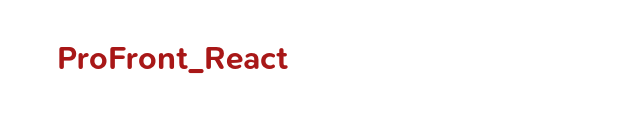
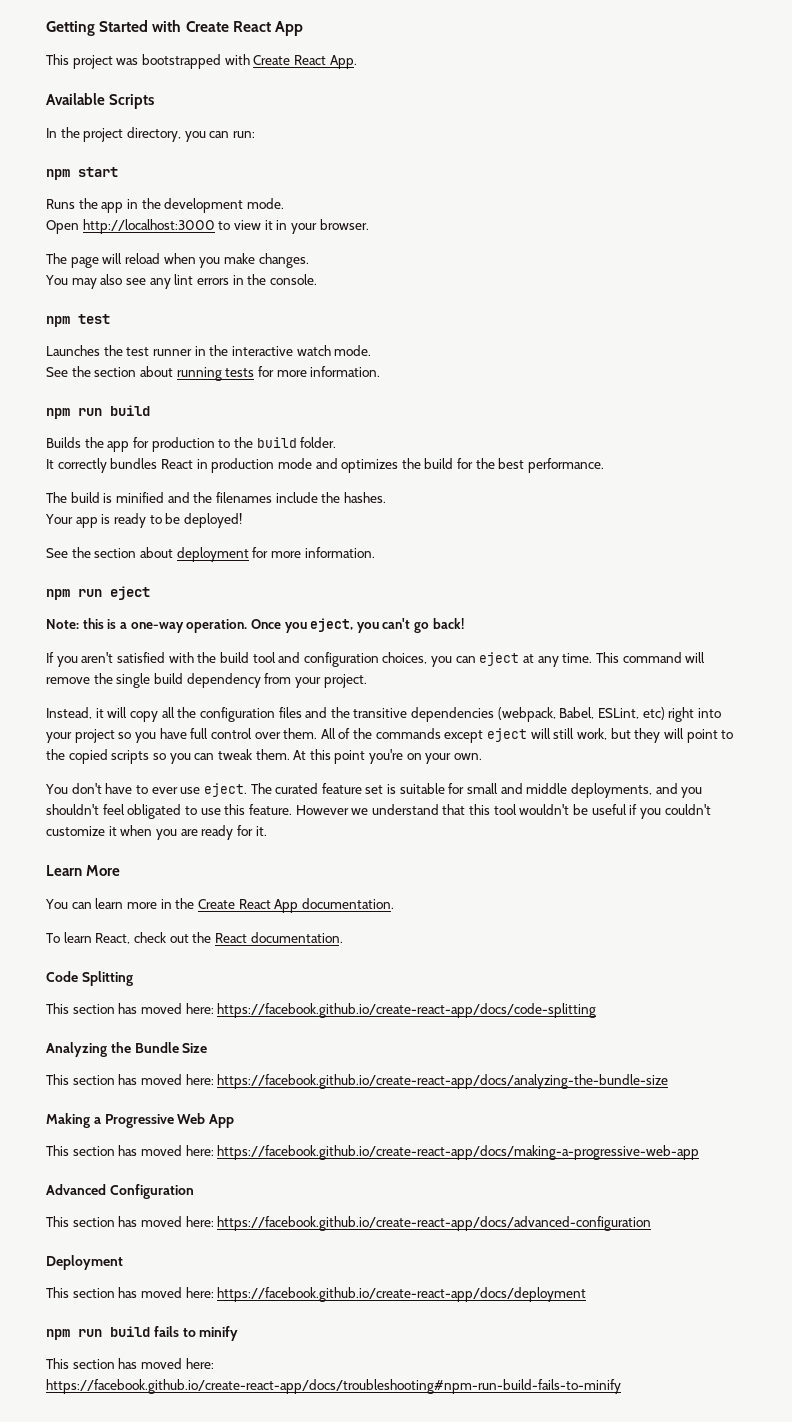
- ProFront_React
+ Getting Started with Create React App
+ This project was bootstrapped with Create React App.
+ Available Scripts
+ In the project directory, you can run:
+ npm start
+ Runs the app in the development mode.
+ Open http://localhost:3000 to view it in your browser.
+ The page will reload when you make changes.
+ You may also see any lint errors in the console.
+ npm test
+ Launches the test runner in the interactive watch mode.
+ See the section about running tests for more information.
+ npm run build
+ Builds the app for production to the build folder.
+ It correctly bundles React in production mode and optimizes the build for the best performance.
+ The build is minified and the filenames include the hashes.
+ Your app is ready to be deployed!
+ See the section about deployment for more information.
+ npm run eject
+ Note: this is a one-way operation. Once you eject, you can't go back!
+ If you aren't satisfied with the build tool and configuration choices, you can eject at any time. This command will remove the single build dependency from your project.
+ Instead, it will copy all the configuration files and the transitive dependencies (webpack, Babel, ESLint, etc) right into your project so you have full control over them. All of the commands except eject will still work, but they will point to the copied scripts so you can tweak them. At this point you're on your own.
+ You don't have to ever use eject. The curated feature set is suitable for small and middle deployments, and you shouldn't feel obligated to use this feature. However we understand that this tool wouldn't be useful if you couldn't customize it when you are ready for it.
+ Learn More
+ You can learn more in the Create React App documentation.
+ To learn React, check out the React documentation.
+ Code Splitting
+ This section has moved here: https://facebook.github.io/create-react-app/docs/code-splitting
+ Analyzing the Bundle Size
+ This section has moved here: https://facebook.github.io/create-react-app/docs/analyzing-the-bundle-size
+ Making a Progressive Web App
+ This section has moved here: https://facebook.github.io/create-react-app/docs/making-a-progressive-web-app
+ Advanced Configuration
+ This section has moved here: https://facebook.github.io/create-react-app/docs/advanced-configuration
+ Deployment
+ This section has moved here: https://facebook.github.io/create-react-app/docs/deployment
+ npm run build fails to minify
+ This section has moved here: https://facebook.github.io/create-react-app/docs/troubleshooting#npm-run-build-fails-to-minify

